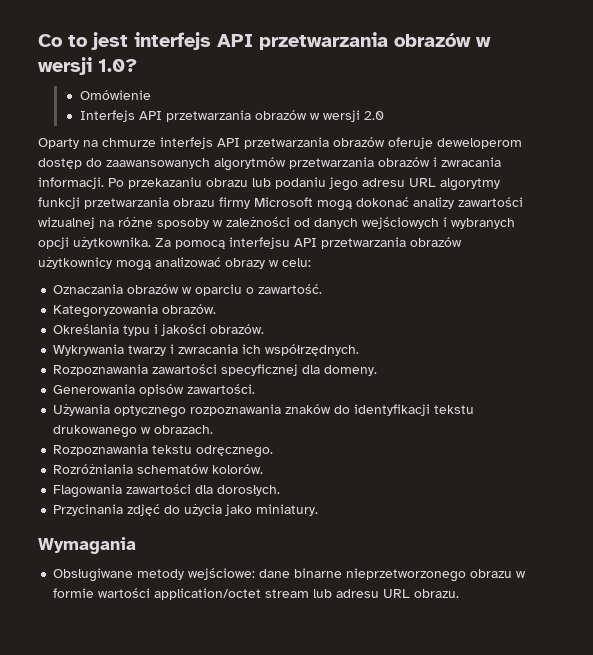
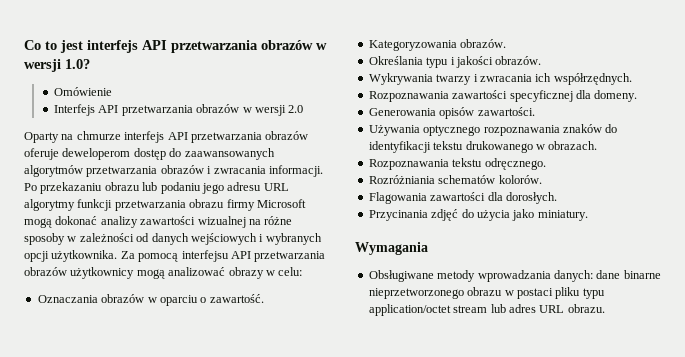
- Obsługiwane metody wejściowe: dane binarne nieprzetworzonego obrazu w formie wartości application/octet stream lub adresu URL obrazu.
+ Obsługiwane metody wprowadzania danych: dane binarne nieprzetworzonego obrazu w postaci pliku typu application/octet stream lub adres URL obrazu.

